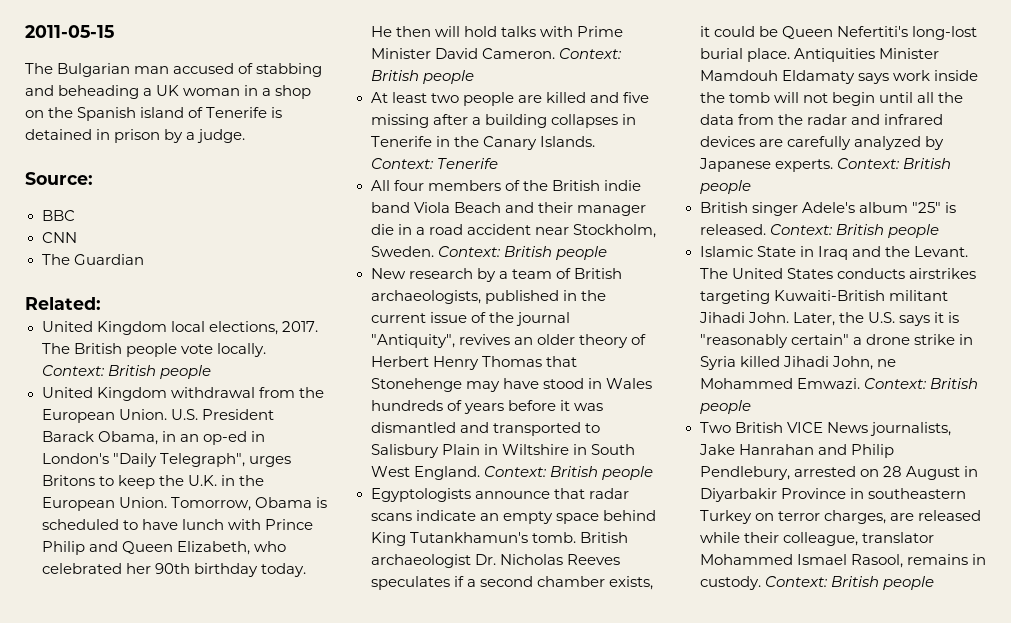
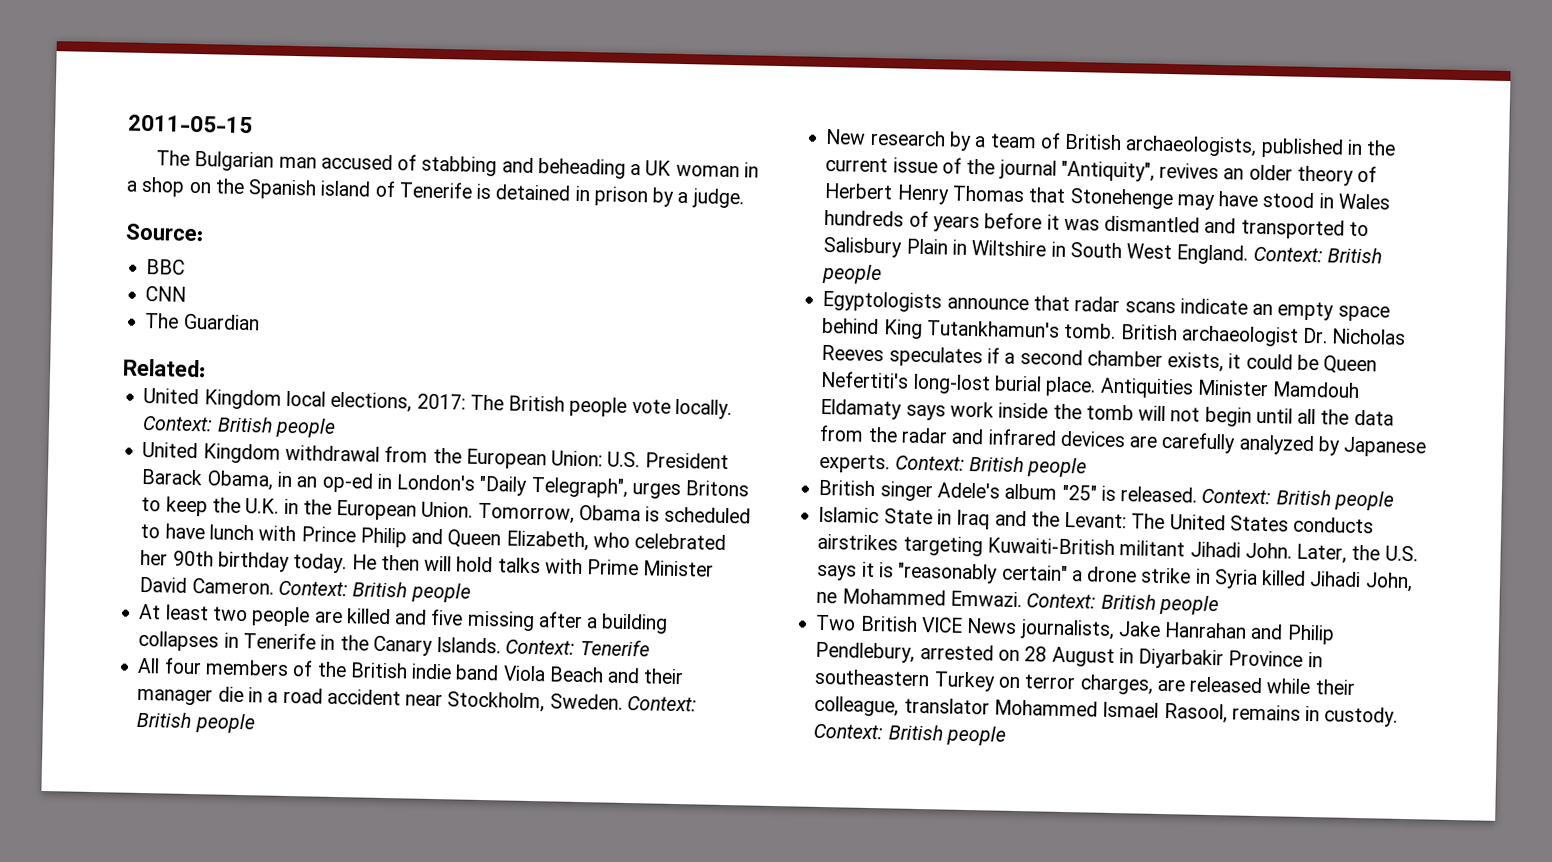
- United Kingdom local elections, 2017. The British people vote locally.
+ United Kingdom local elections, 2017: The British people vote locally.
- United Kingdom withdrawal from the European Union. U.S. President Barack Obama, in an op-ed in London's "Daily Telegraph", urges Britons to keep the U.K. in the European Union.
+ United Kingdom withdrawal from the European Union: U.S. President Barack Obama, in an op-ed in London's "Daily Telegraph", urges Britons to keep the U.K. in the European Union.
- Islamic State in Iraq and the Levant. The United States conducts airstrikes targeting Kuwaiti-British militant Jihadi John.
+ Islamic State in Iraq and the Levant: The United States conducts airstrikes targeting Kuwaiti-British militant Jihadi John.

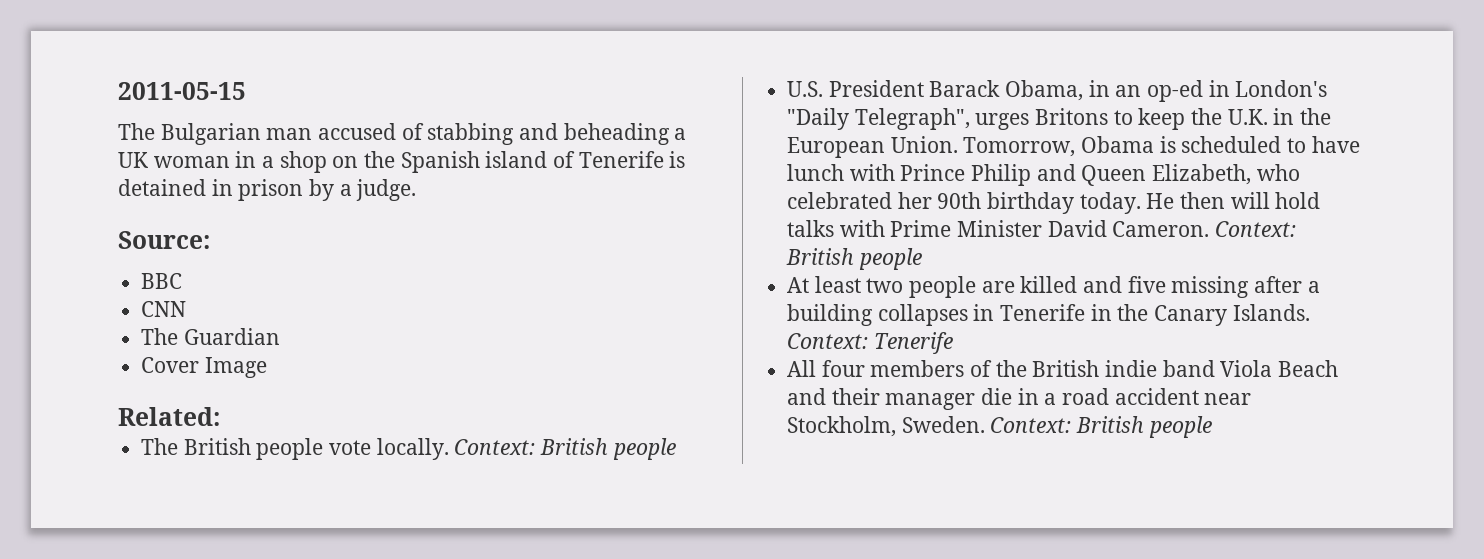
+ Cover Image
- United Kingdom local elections, 2017: The British people vote locally.
+ The British people vote locally.
- United Kingdom withdrawal from the European Union: U.S. President Barack Obama, in an op-ed in London's "Daily Telegraph", urges Britons to keep the U.K. in the European Union.
+ U.S. President Barack Obama, in an op-ed in London's "Daily Telegraph", urges Britons to keep the U.K. in the European Union.
- New research by a team of British archaeologists, published in the current issue of the journal "Antiquity", revives an older theory of Herbert Henry Thomas that Stonehenge may have stood in Wales hundreds of years before it was dismantled and transported to Salisbury Plain in Wiltshire in South West England. Context: British people
- Egyptologists announce that radar scans indicate an empty space behind King Tutankhamun's tomb. British archaeologist Dr. Nicholas Reeves speculates if a second chamber exists, it could be Queen Nefertiti's long-lost burial place. Antiquities Minister Mamdouh Eldamaty says work inside the tomb will not begin until all the data from the radar and infrared devices are carefully analyzed by Japanese experts. Context: British people
- British singer Adele's album "25" is released. Context: British people
- Islamic State in Iraq and the Levant: The United States conducts airstrikes targeting Kuwaiti-British militant Jihadi John. Later, the U.S. says it is "reasonably certain" a drone strike in Syria killed Jihadi John, ne Mohammed Emwazi. Context: British people
- Two British VICE News journalists, Jake Hanrahan and Philip Pendlebury, arrested on 28 August in Diyarbakir Province in southeastern Turkey on terror charges, are released while their colleague, translator Mohammed Ismael Rasool, remains in custody. Context: British people

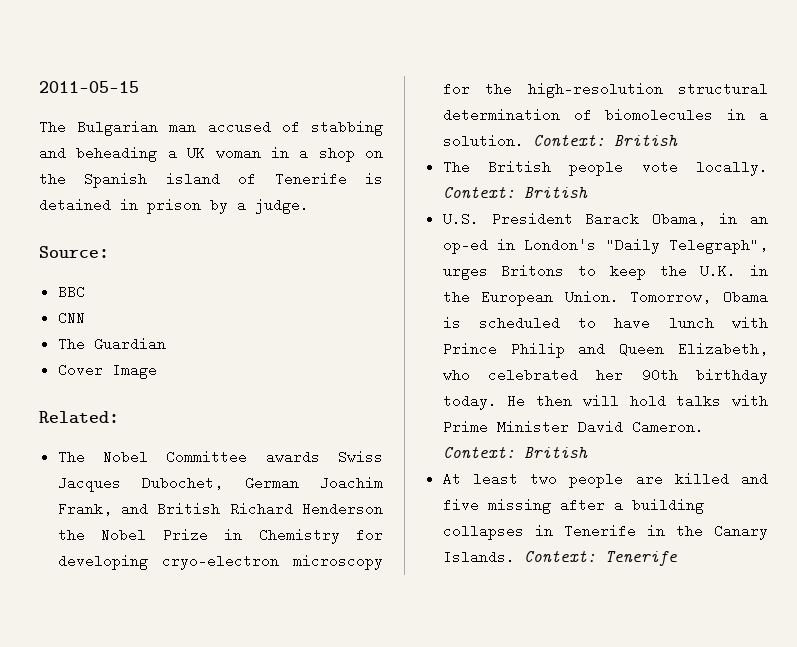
+ The Nobel Committee awards Swiss Jacques Dubochet, German Joachim Frank, and British Richard Henderson the Nobel Prize in Chemistry for developing cryo-electron microscopy for the high-resolution structural determination of biomolecules in a solution. Context: British
- The British people vote locally. Context: British people
+ The British people vote locally. Context: British
- He then will hold talks with Prime Minister David Cameron. Context: British people
+ He then will hold talks with Prime Minister David Cameron. Context: British
- All four members of the British indie band Viola Beach and their manager die in a road accident near Stockholm, Sweden. Context: British people

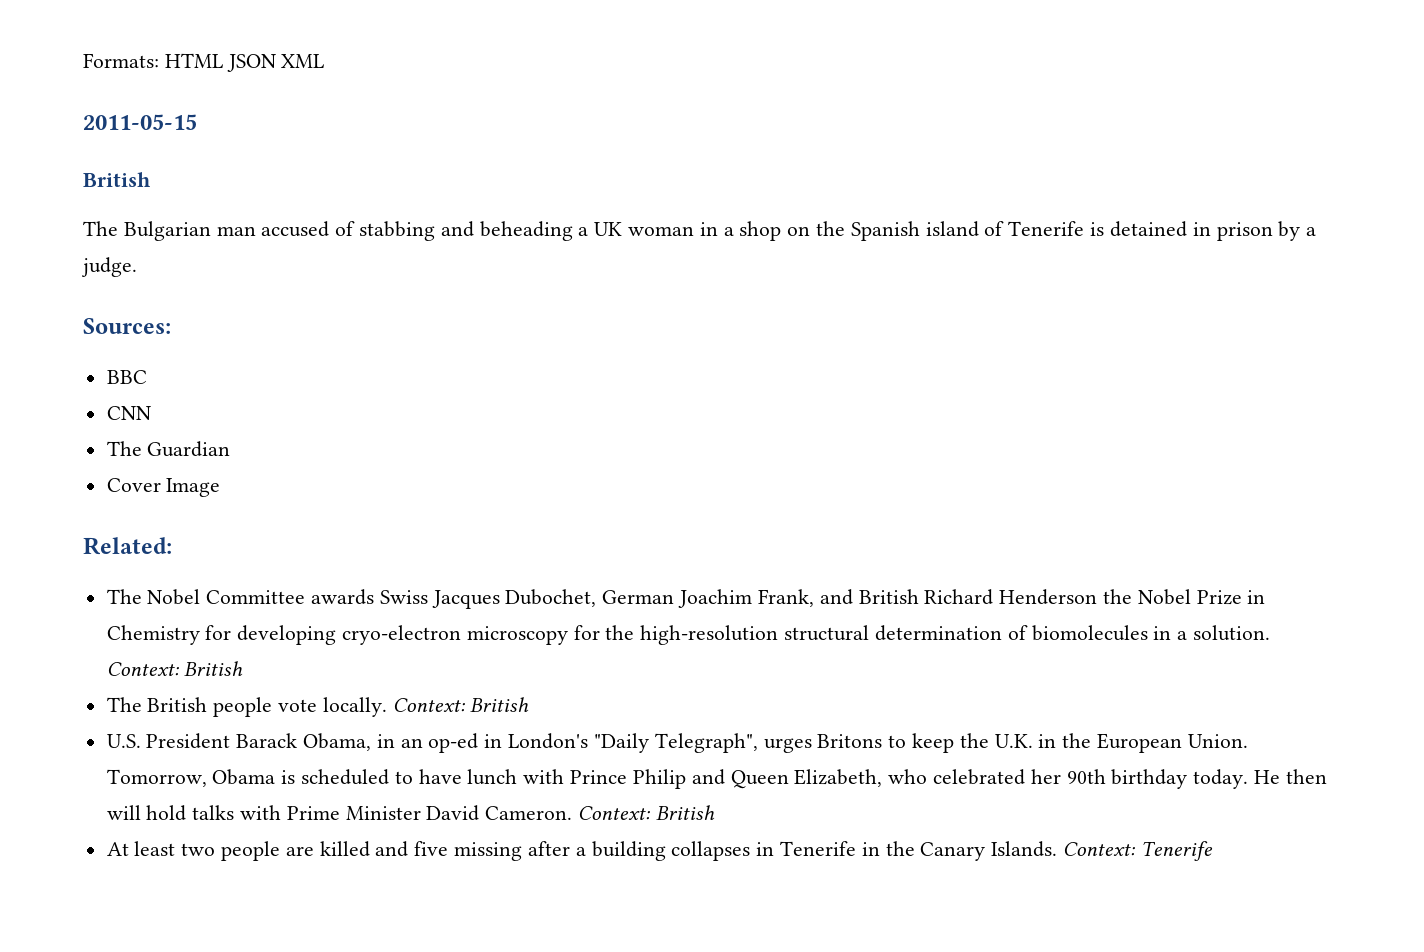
+ Formats: HTML JSON XML
  2011-05-15
+ British
- Source:
+ Sources:

